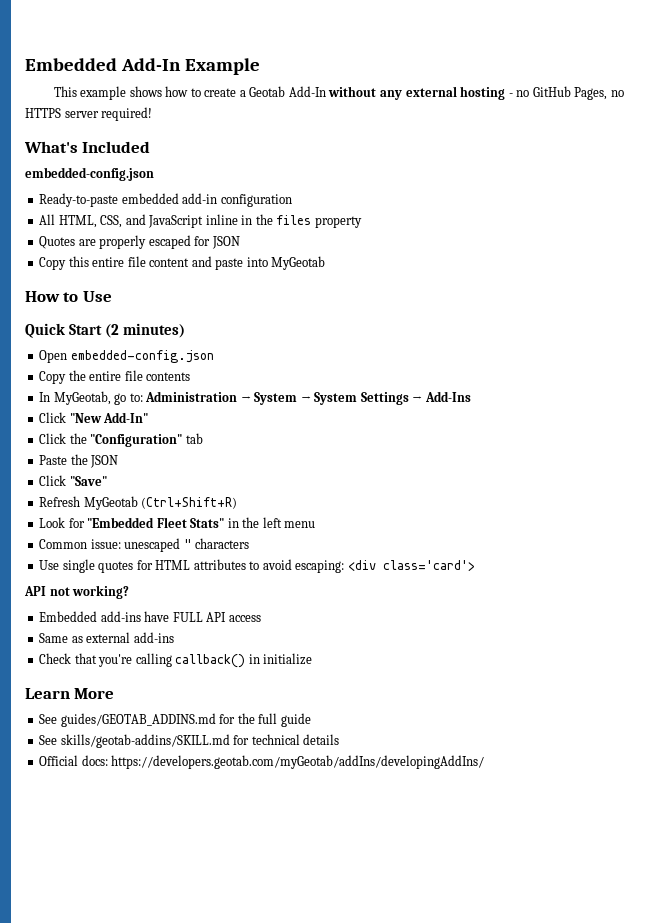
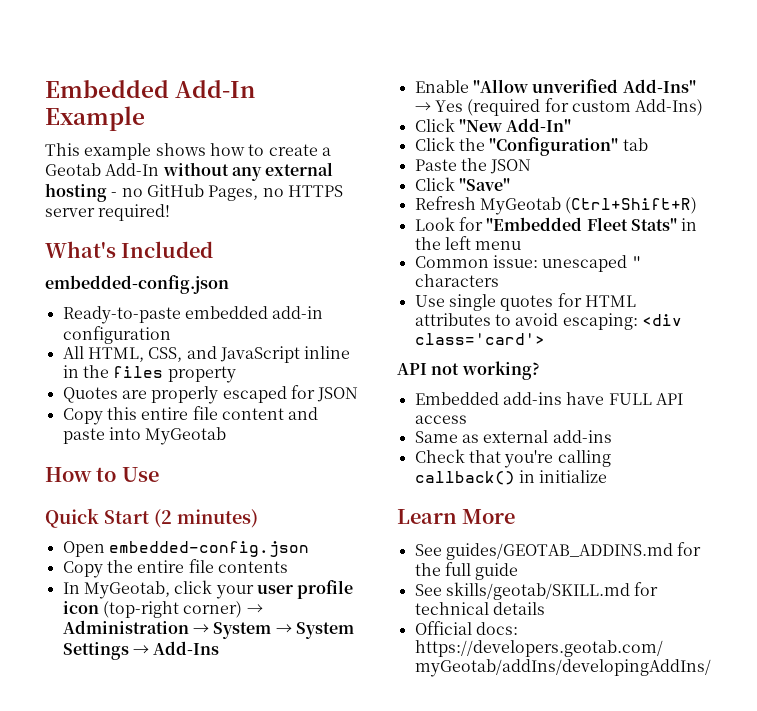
- In MyGeotab, go to: Administration → System → System Settings → Add-Ins
+ In MyGeotab, click your user profile icon (top-right corner) → Administration → System → System Settings → Add-Ins
+ Enable "Allow unverified Add-Ins" → Yes (required for custom Add-Ins)
- See skills/geotab-addins/SKILL.md for technical details
+ See skills/geotab/SKILL.md for technical details

